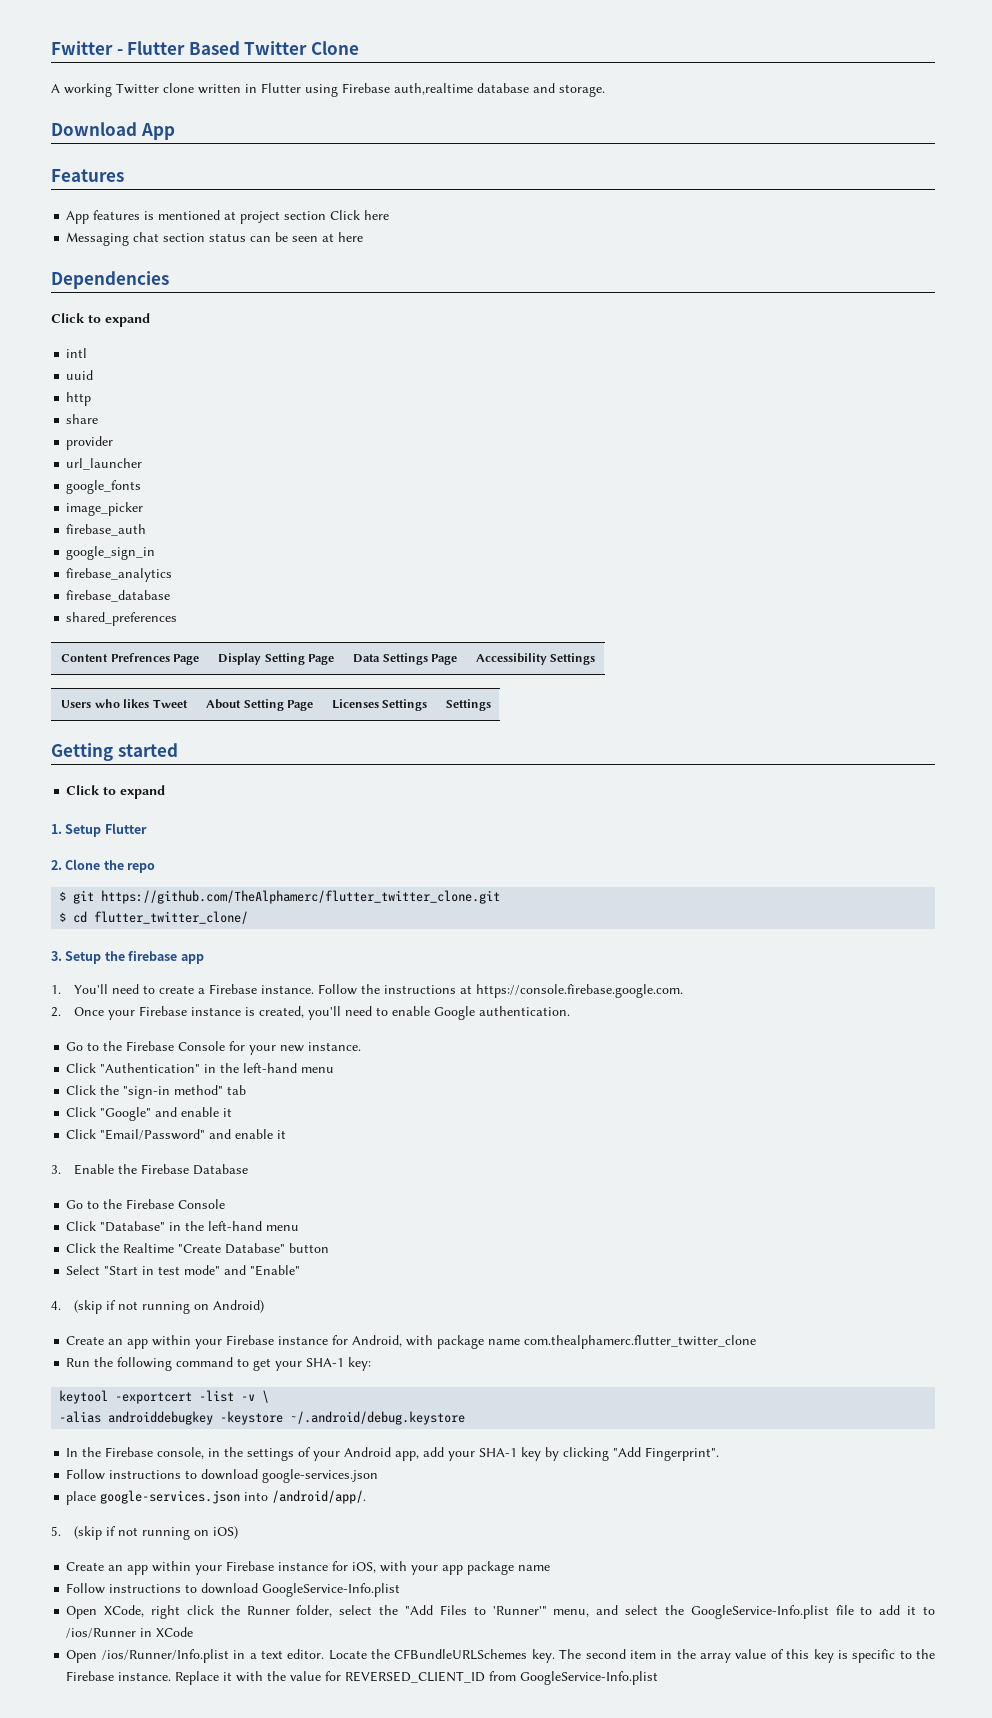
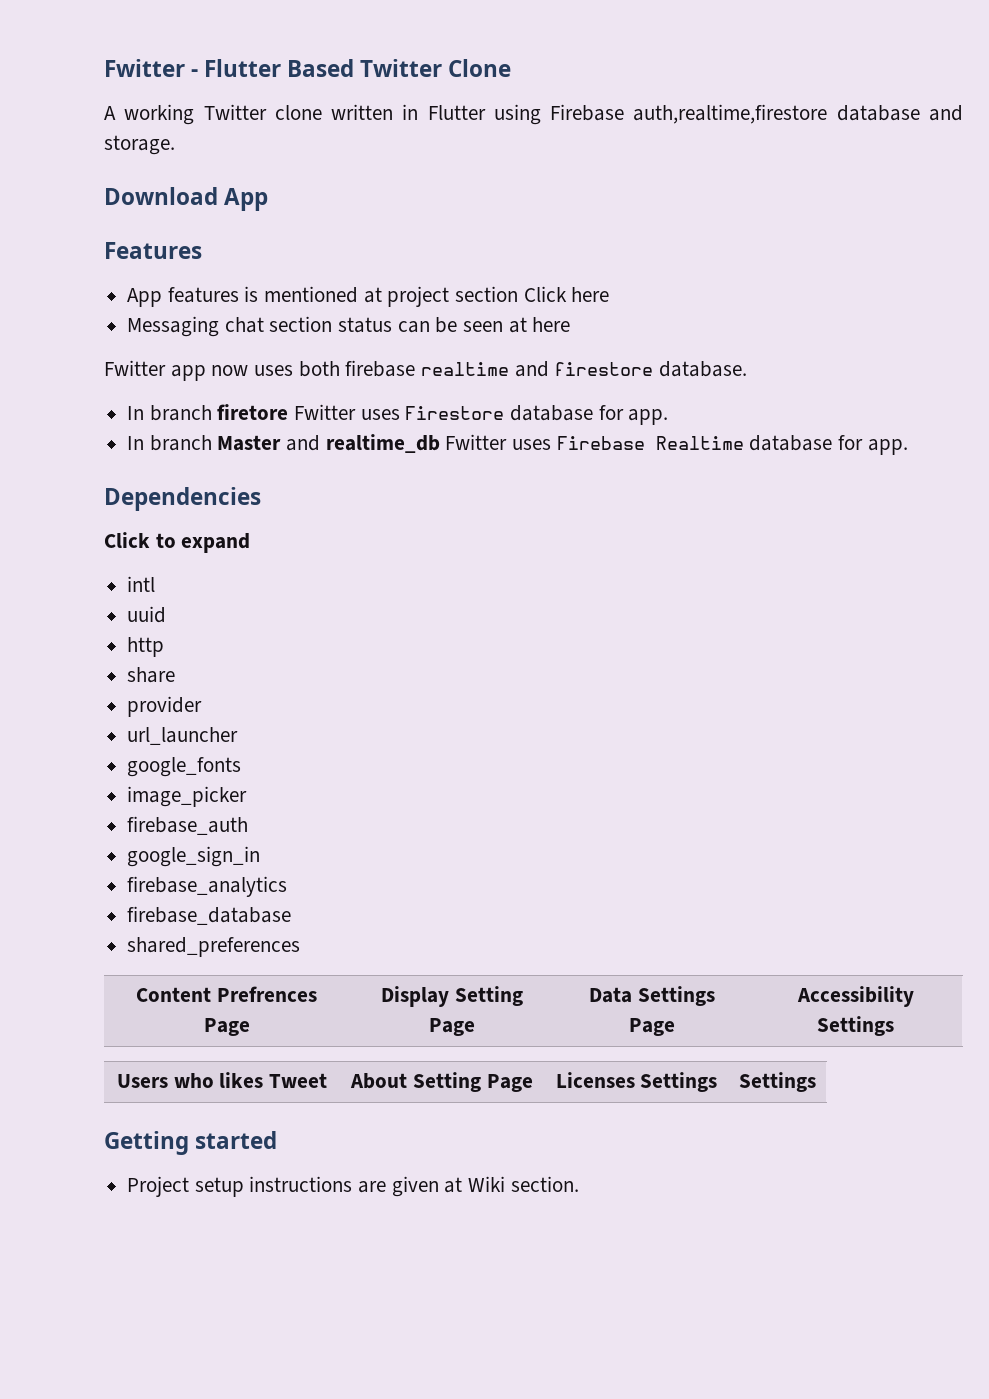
- A working Twitter clone written in Flutter using Firebase auth,realtime database and storage.
+ A working Twitter clone written in Flutter using Firebase auth,realtime,firestore database and storage.
+ Fwitter app now uses both firebase realtime and firestore database.
+ In branch firetore Fwitter uses Firestore database for app.
+ In branch Master and realtime_db Fwitter uses Firebase Realtime database for app.
  Getting started
- Click to expand
- 1. Setup Flutter
- 2. Clone the repo
- $ git https://github.com/TheAlphamerc/flutter_twitter_clone.git
- $ cd flutter_twitter_clone/
- 3. Setup the firebase app
- 1. You'll need to create a Firebase instance. Follow the instructions at https://console.firebase.google.com.
- 2. Once your Firebase instance is created, you'll need to enable Google authentication.
- Go to the Firebase Console for your new instance.
- Click "Authentication" in the left-hand menu
- Click the "sign-in method" tab
- Click "Google" and enable it
- Click "Email/Password" and enable it
- 3. Enable the Firebase Database
- Go to the Firebase Console
- Click "Database" in the left-hand menu
- Click the Realtime "Create Database" button
- Select "Start in test mode" and "Enable"
- 4. (skip if not running on Android)
- Create an app within your Firebase instance for Android, with package name com.thealphamerc.flutter_twitter_clone
- Run the following command to get your SHA-1 key:
- keytool -exportcert -list -v \
- -alias androiddebugkey -keystore ~/.android/debug.keystore
- In the Firebase console, in the settings of your Android app, add your SHA-1 key by clicking "Add Fingerprint".
- Follow instructions to download google-services.json
- place google-services.json into /android/app/.
- 5. (skip if not running on iOS)
- Create an app within your Firebase instance for iOS, with your app package name
- Follow instructions to download GoogleService-Info.plist
- Open XCode, right click the Runner folder, select the "Add Files to 'Runner'" menu, and select the GoogleService-Info.plist file to add it to /ios/Runner in XCode
- Open /ios/Runner/Info.plist in a text editor. Locate the CFBundleURLSchemes key. The second item in the array value of this key is specific to the Firebase instance. Replace it with the value for REVERSED_CLIENT_ID from GoogleService-Info.plist
+ Project setup instructions are given at Wiki section.

